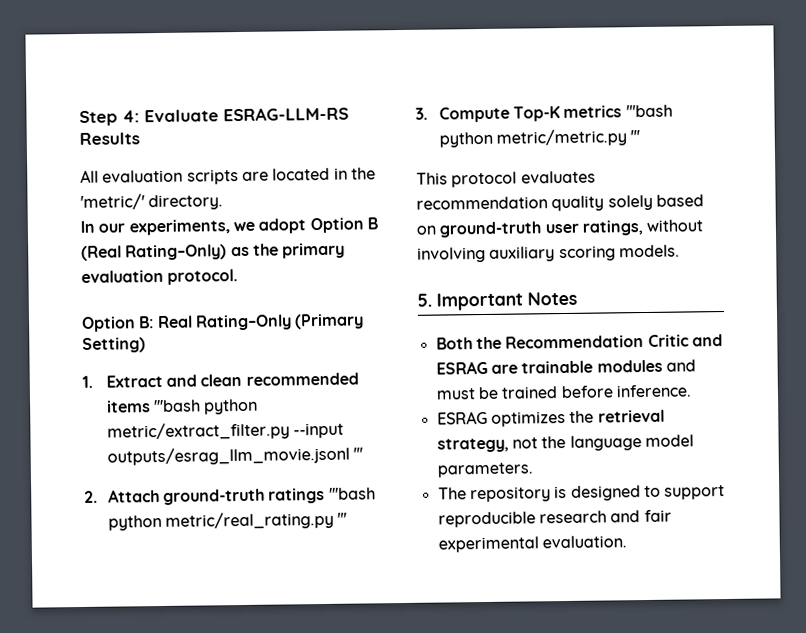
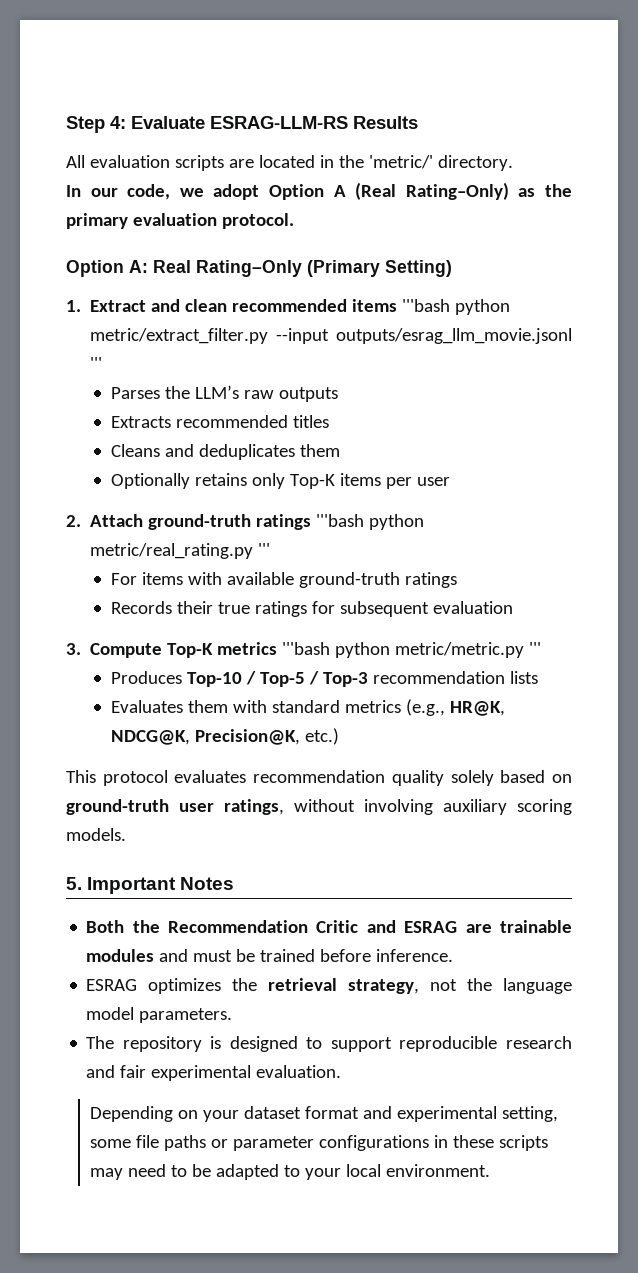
- In our experiments, we adopt Option B (Real Rating–Only) as the primary evaluation protocol.
+ In our code, we adopt Option A (Real Rating–Only) as the primary evaluation protocol.
- Option B: Real Rating–Only (Primary Setting)
+ Option A: Real Rating–Only (Primary Setting)
+ Parses the LLM’s raw outputs
+ Extracts recommended titles
+ Cleans and deduplicates them
+ Optionally retains only Top-K items per user
+ For items with available ground-truth ratings
+ Records their true ratings for subsequent evaluation
+ Produces Top-10 / Top-5 / Top-3 recommendation lists
+ Evaluates them with standard metrics (e.g., HR@K, NDCG@K, Precision@K, etc.)
+ Depending on your dataset format and experimental setting, some file paths or parameter configurations in these scripts may need to be adapted to your local environment.

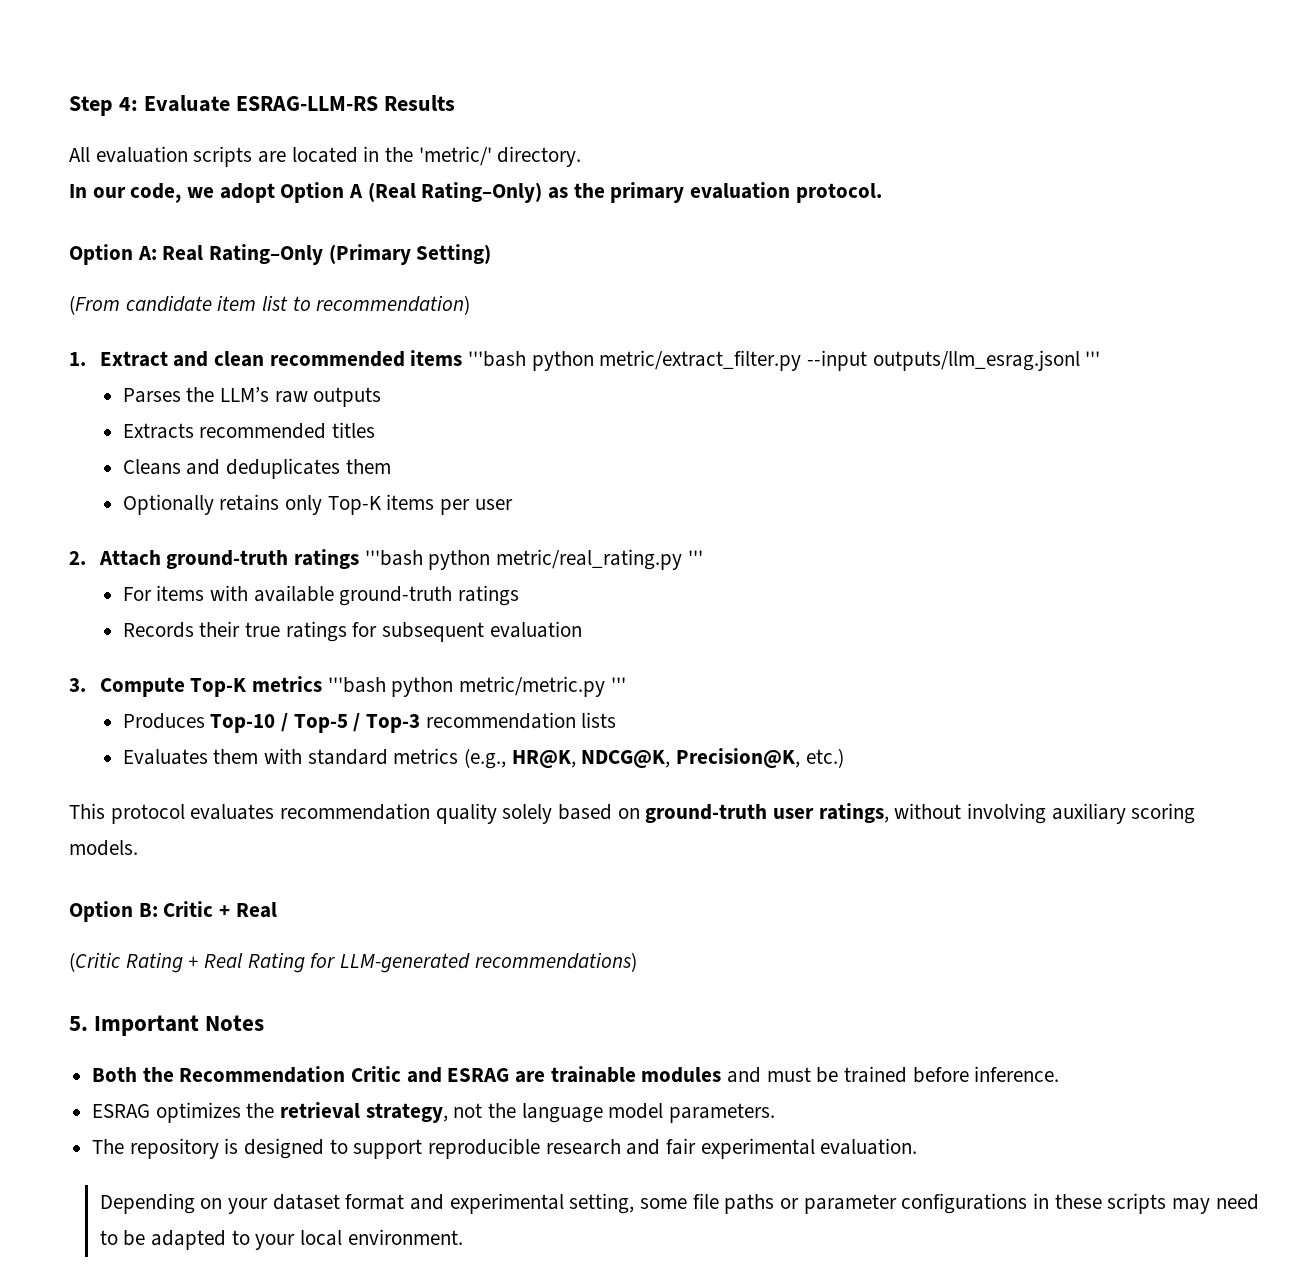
+ (From candidate item list to recommendation)
- 1. Extract and clean recommended items '''bash python metric/extract_filter.py --input outputs/esrag_llm_movie.jsonl '''
+ 1. Extract and clean recommended items '''bash python metric/extract_filter.py --input outputs/llm_esrag.jsonl '''
+ Option B: Critic + Real
+ (Critic Rating + Real Rating for LLM-generated recommendations)

